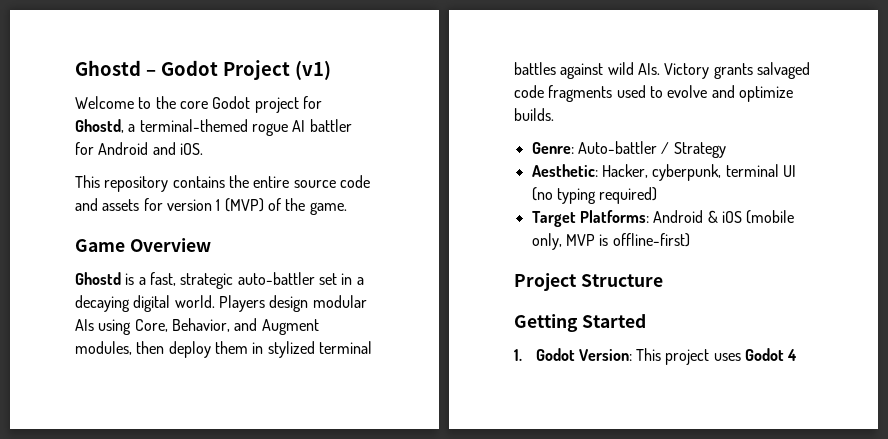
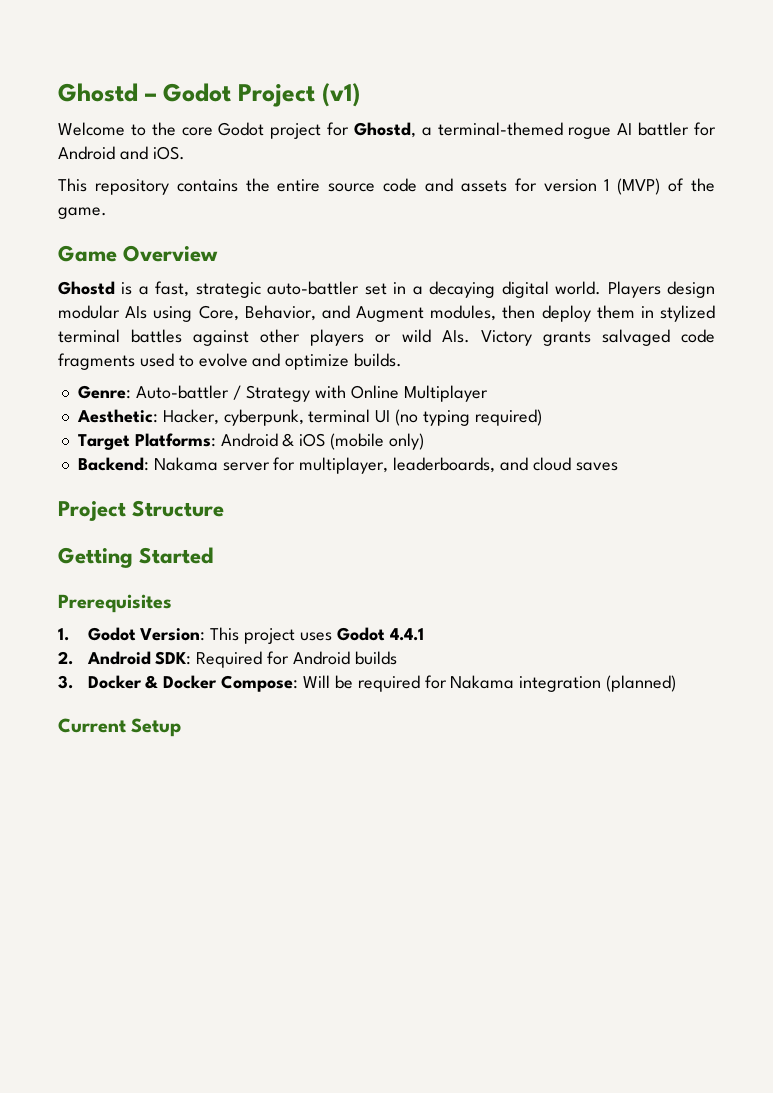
- Players design modular AIs using Core, Behavior, and Augment modules, then deploy them in stylized terminal battles against wild AIs. Victory grants salvaged code fragments used to evolve and optimize builds.
+ Players design modular AIs using Core, Behavior, and Augment modules, then deploy them in stylized terminal battles against other players or wild AIs. Victory grants salvaged code fragments used to evolve and optimize builds.
- Genre: Auto-battler / Strategy
+ Genre: Auto-battler / Strategy with Online Multiplayer
- Target Platforms: Android & iOS (mobile only, MVP is offline-first)
+ Target Platforms: Android & iOS (mobile only)
+ Backend: Nakama server for multiplayer, leaderboards, and cloud saves
+ Prerequisites
- 1. Godot Version: This project uses Godot 4
+ 1. Godot Version: This project uses Godot 4.4.1
+ 2. Android SDK: Required for Android builds
+ 3. Docker & Docker Compose: Will be required for Nakama integration (planned)
+ Current Setup

